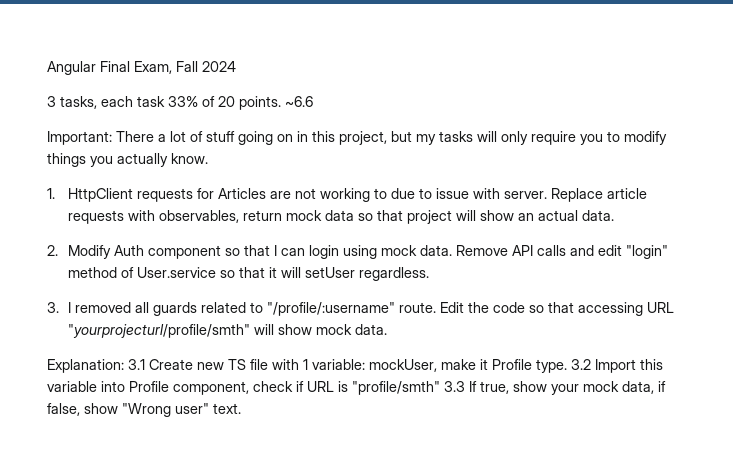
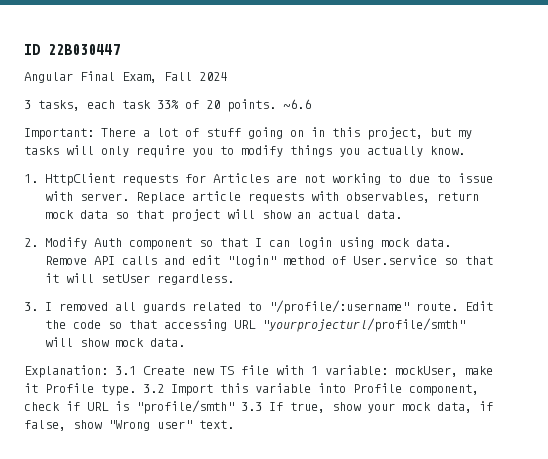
+ ID 22B030447

